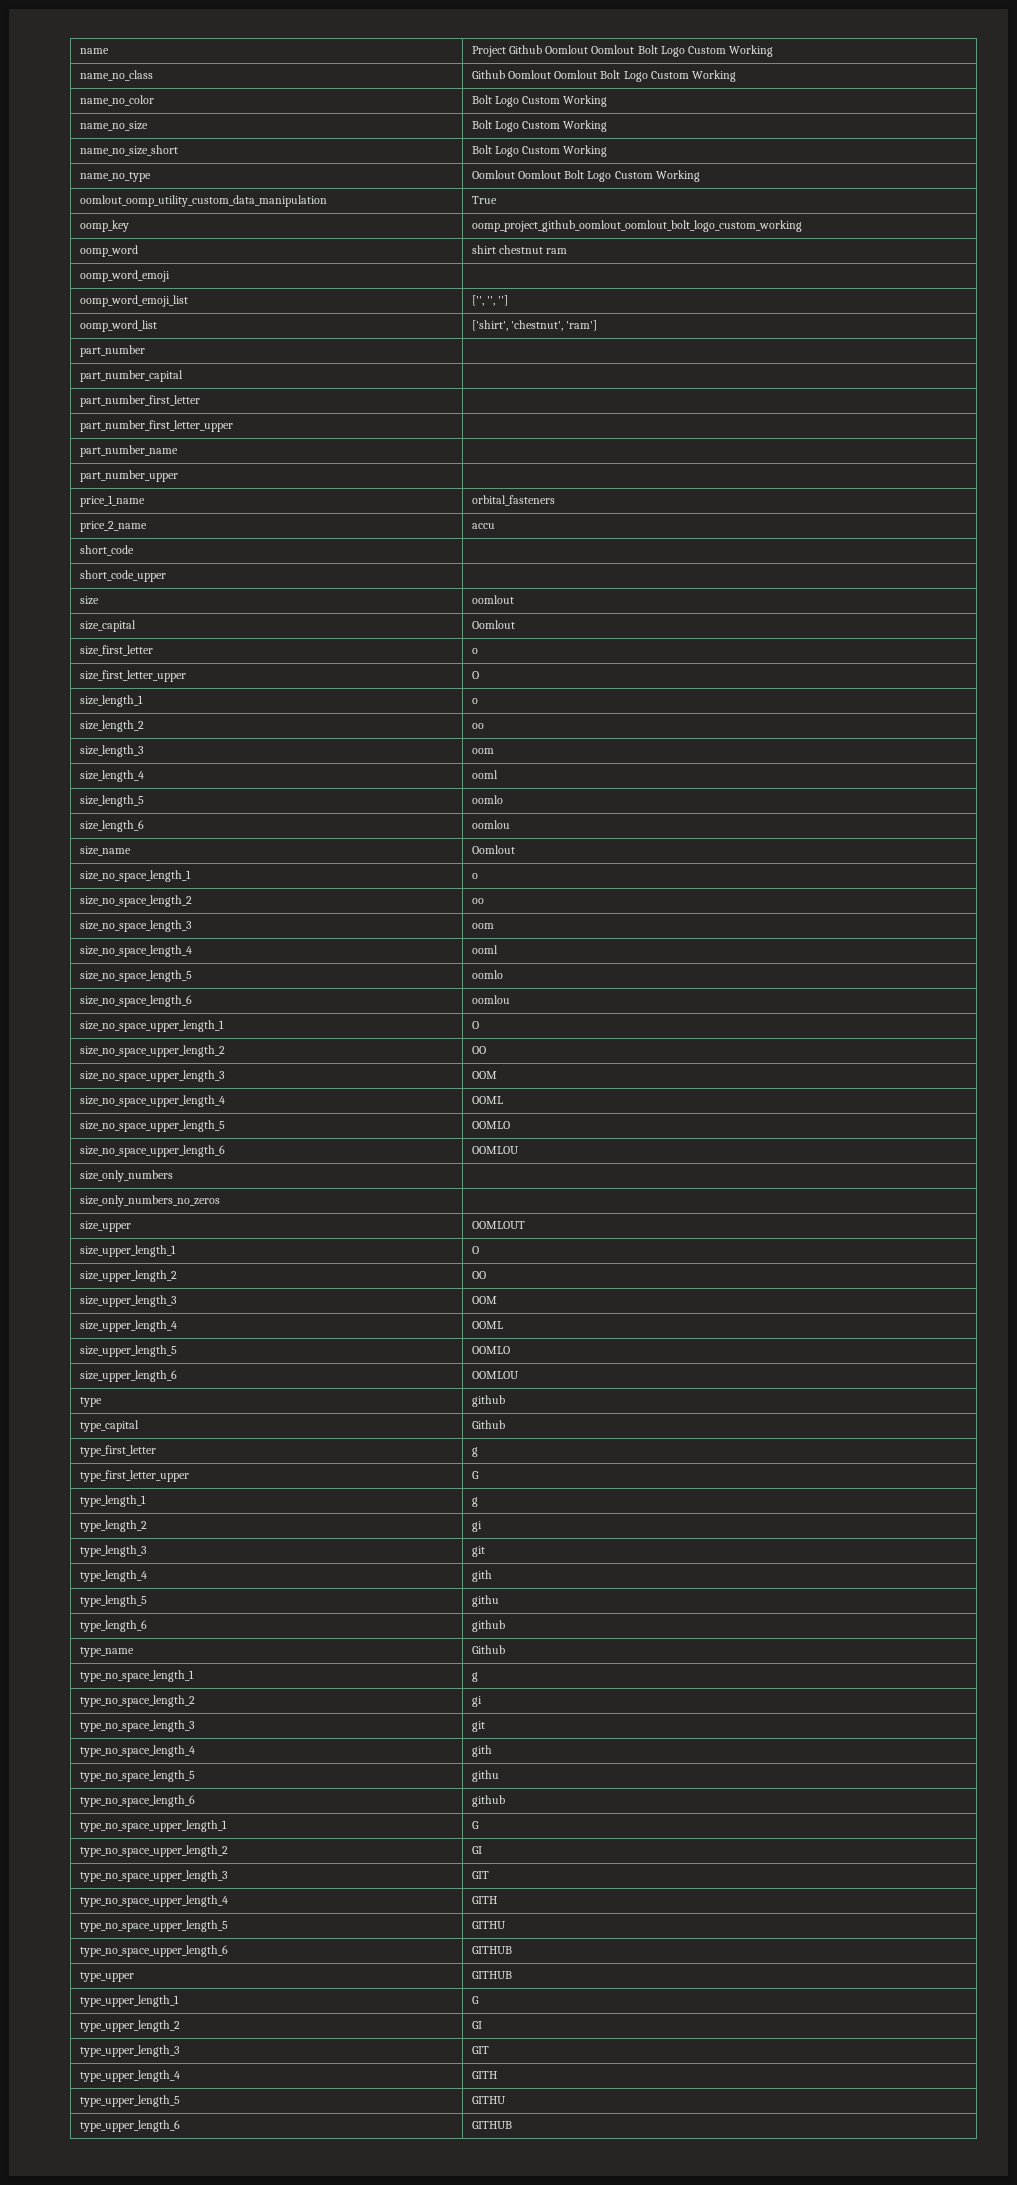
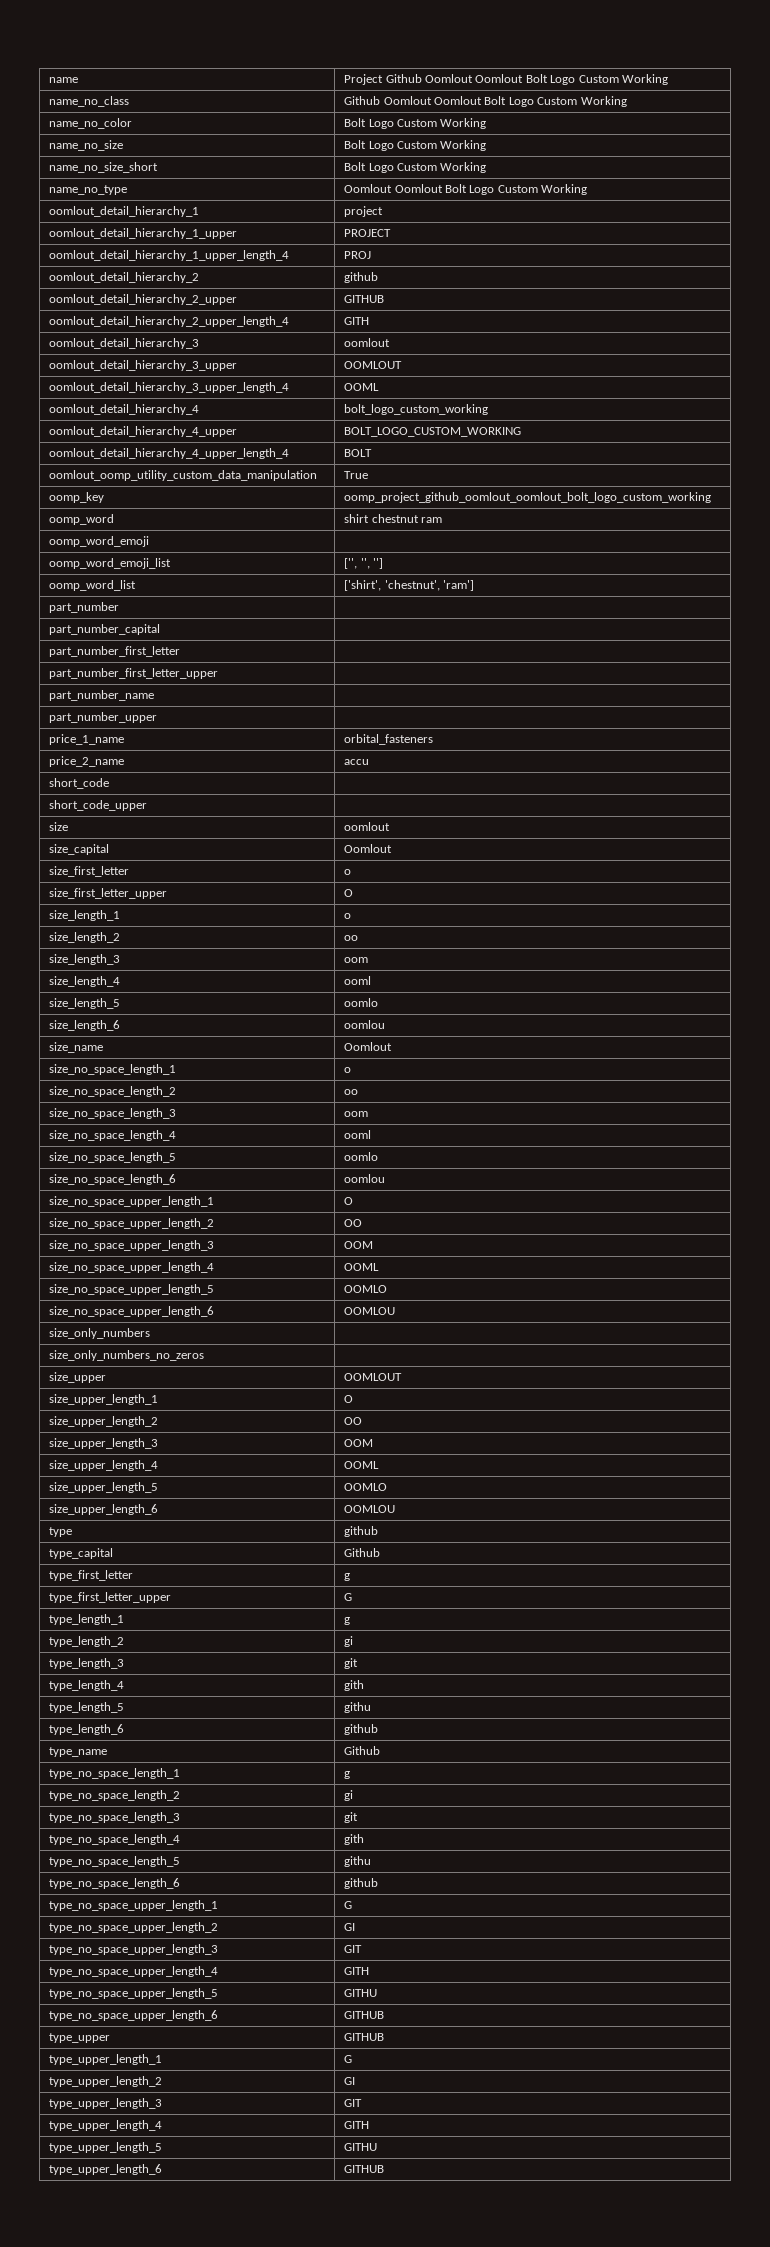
+ oomlout_detail_hierarchy_1 | project
+ oomlout_detail_hierarchy_1_upper | PROJECT
+ oomlout_detail_hierarchy_1_upper_length_4 | PROJ
+ oomlout_detail_hierarchy_2 | github
+ oomlout_detail_hierarchy_2_upper | GITHUB
+ oomlout_detail_hierarchy_2_upper_length_4 | GITH
+ oomlout_detail_hierarchy_3 | oomlout
+ oomlout_detail_hierarchy_3_upper | OOMLOUT
+ oomlout_detail_hierarchy_3_upper_length_4 | OOML
+ oomlout_detail_hierarchy_4 | bolt_logo_custom_working
+ oomlout_detail_hierarchy_4_upper | BOLT_LOGO_CUSTOM_WORKING
+ oomlout_detail_hierarchy_4_upper_length_4 | BOLT

